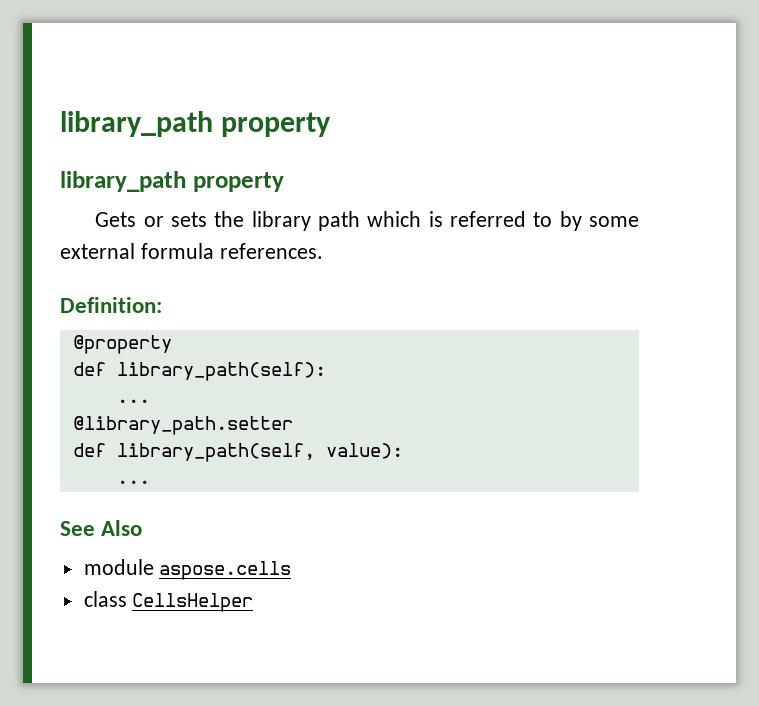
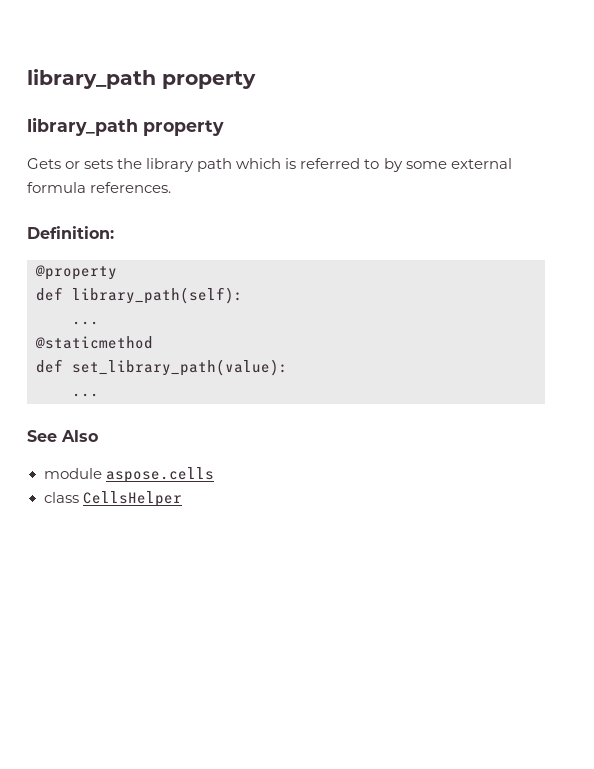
- @library_path.setter
- def library_path(self, value):
+ @staticmethod
+ def set_library_path(value):

